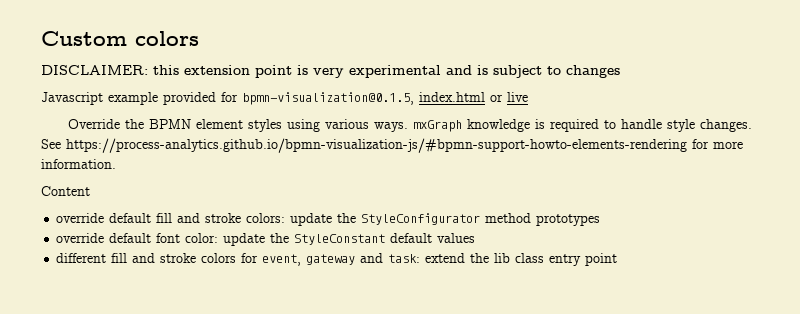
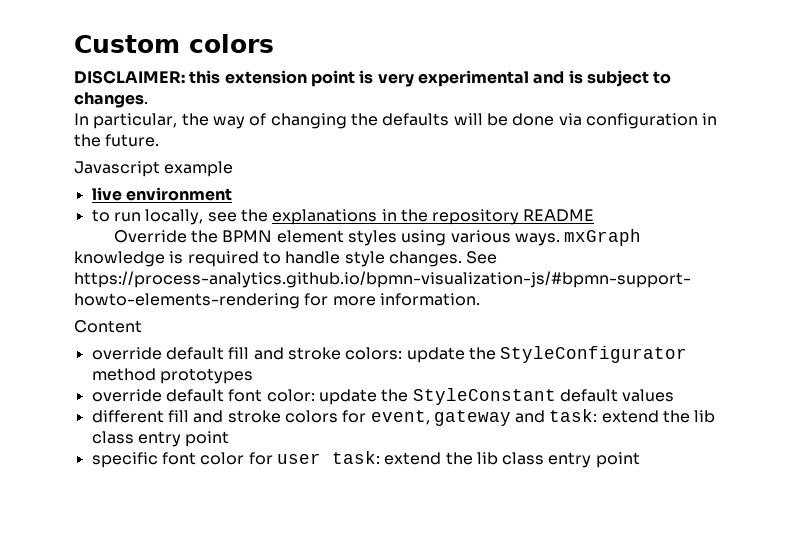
- DISCLAIMER: this extension point is very experimental and is subject to changes
- Javascript example provided for bpmn-visualization@0.1.5, index.html or live
+ DISCLAIMER: this extension point is very experimental and is subject to changes.
+ In particular, the way of changing the defaults will be done via configuration in the future.
+ Javascript example
+ live environment
+ to run locally, see the explanations in the repository README
+ specific font color for user task: extend the lib class entry point

